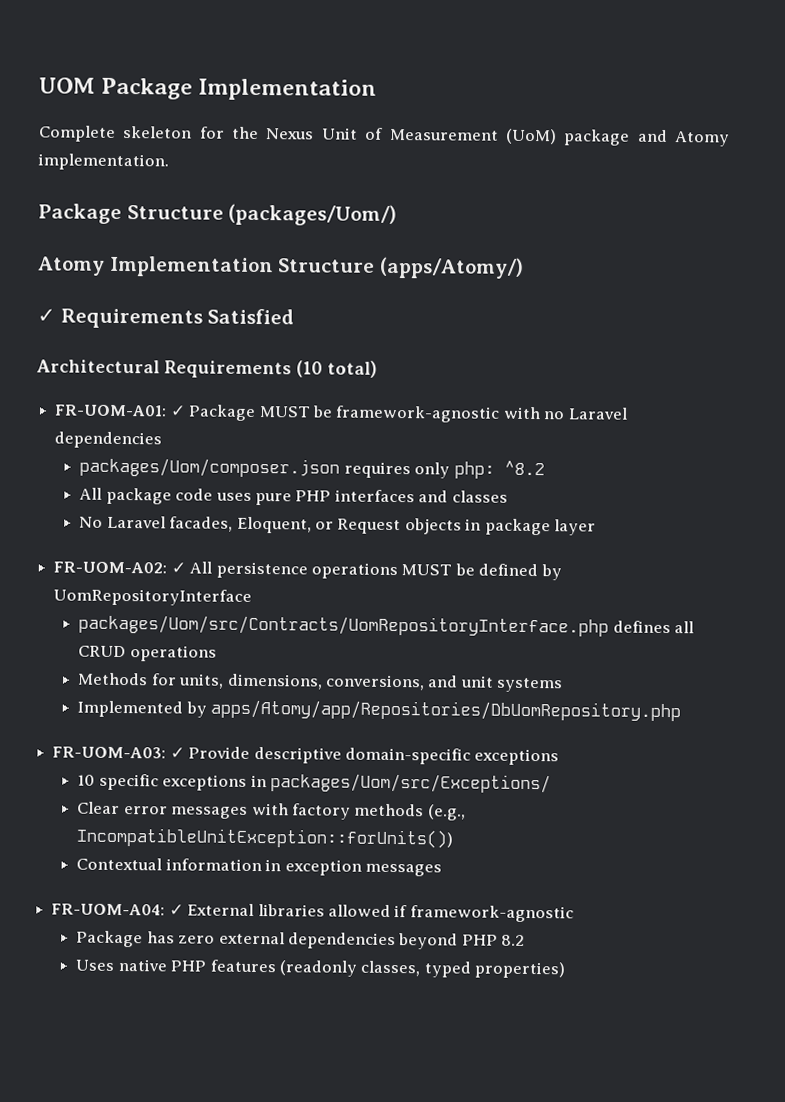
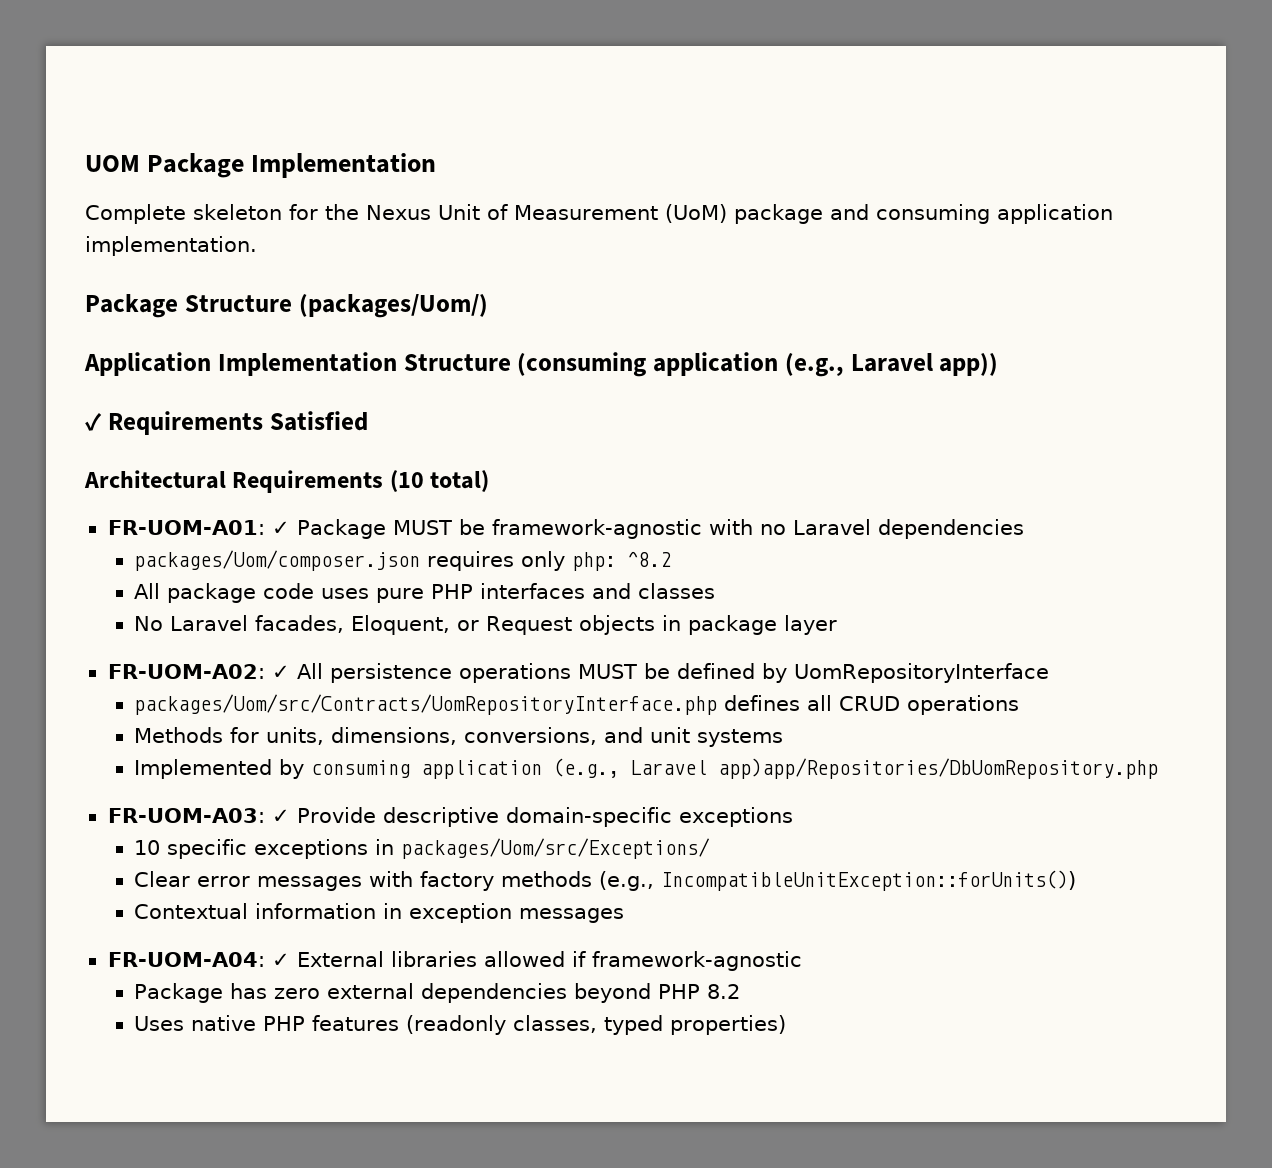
- Complete skeleton for the Nexus Unit of Measurement (UoM) package and Atomy implementation.
+ Complete skeleton for the Nexus Unit of Measurement (UoM) package and consuming application implementation.
- Atomy Implementation Structure (apps/Atomy/)
+ Application Implementation Structure (consuming application (e.g., Laravel app))
- Implemented by apps/Atomy/app/Repositories/DbUomRepository.php
+ Implemented by consuming application (e.g., Laravel app)app/Repositories/DbUomRepository.php

